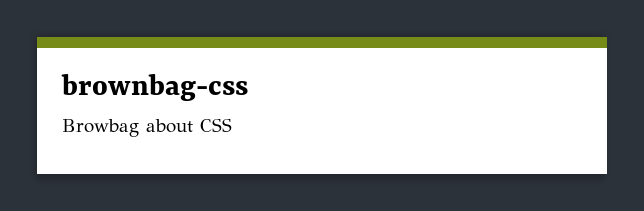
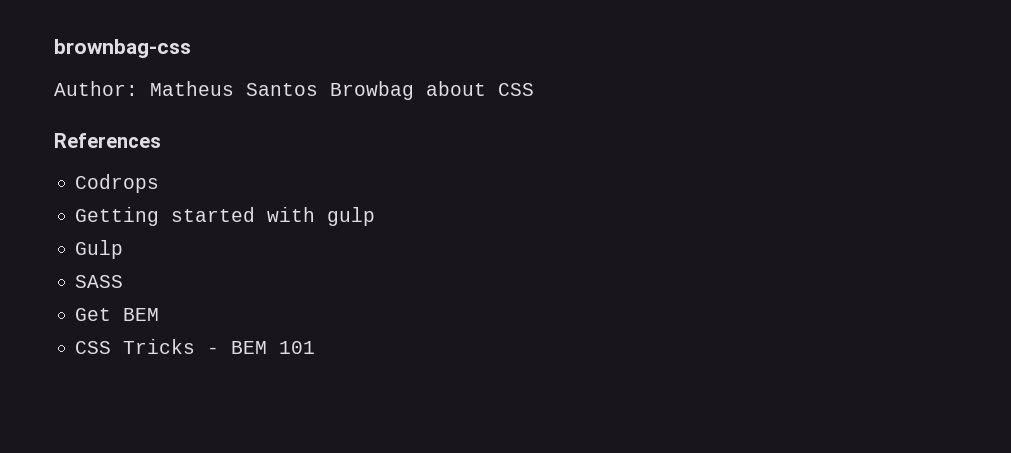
- Browbag about CSS
+ Author: Matheus Santos Browbag about CSS
+ References
+ Codrops
+ Getting started with gulp
+ Gulp
+ SASS
+ Get BEM
+ CSS Tricks - BEM 101

